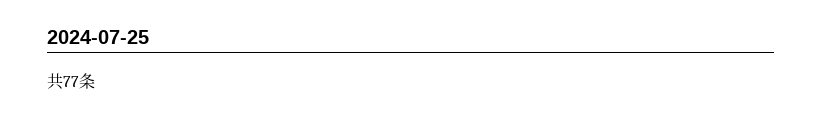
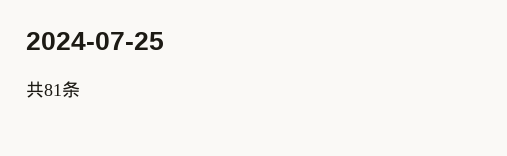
- 共77条
+ 共81条

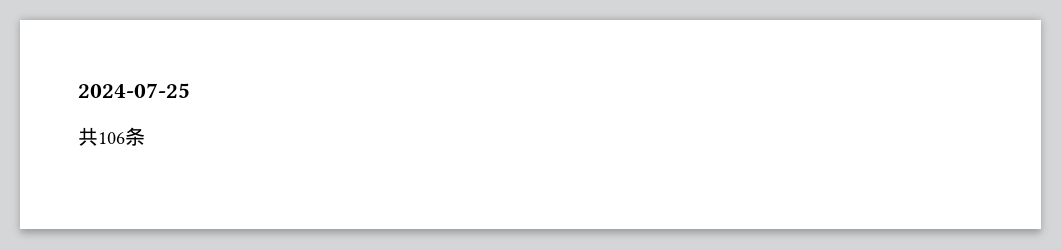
- 共81条
+ 共106条

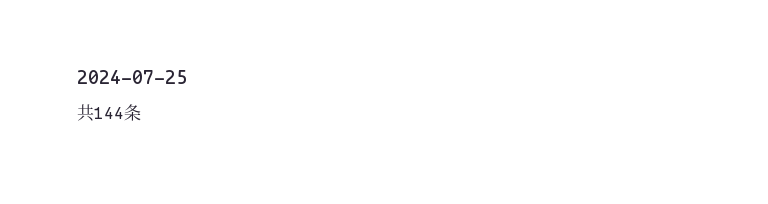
- 共106条
+ 共144条

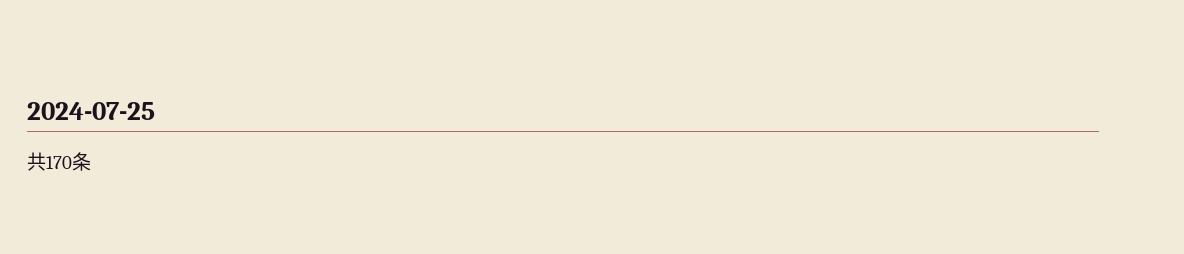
- 共144条
+ 共170条

